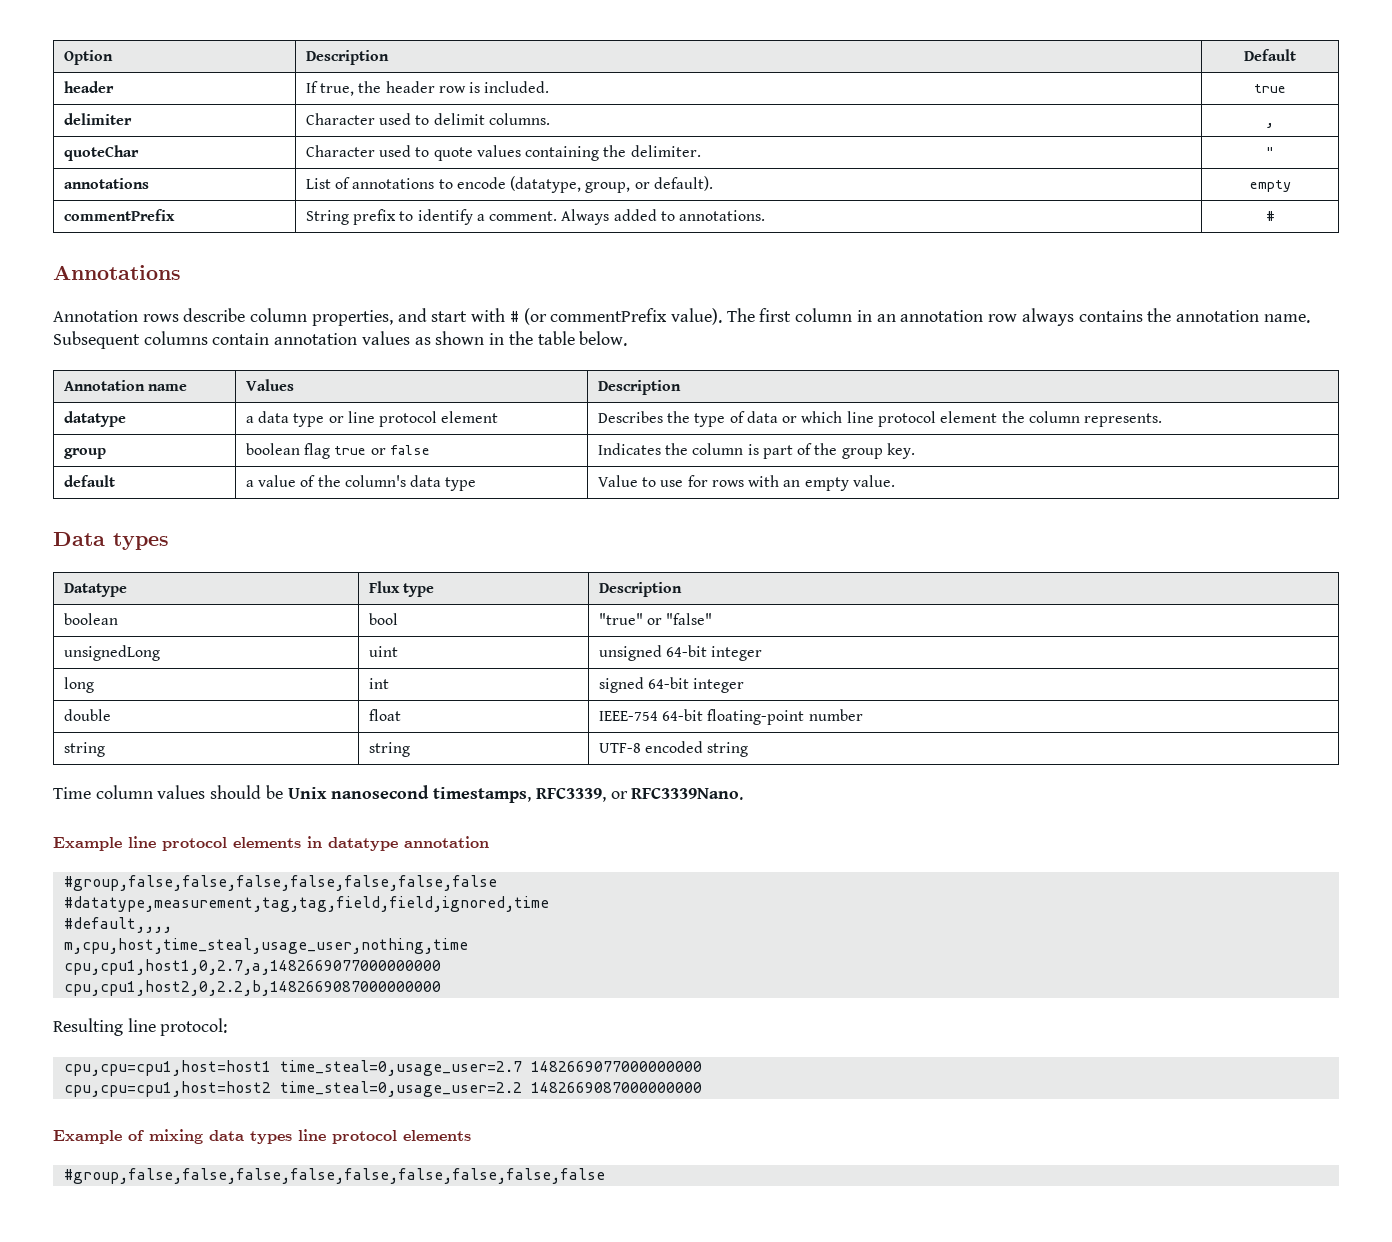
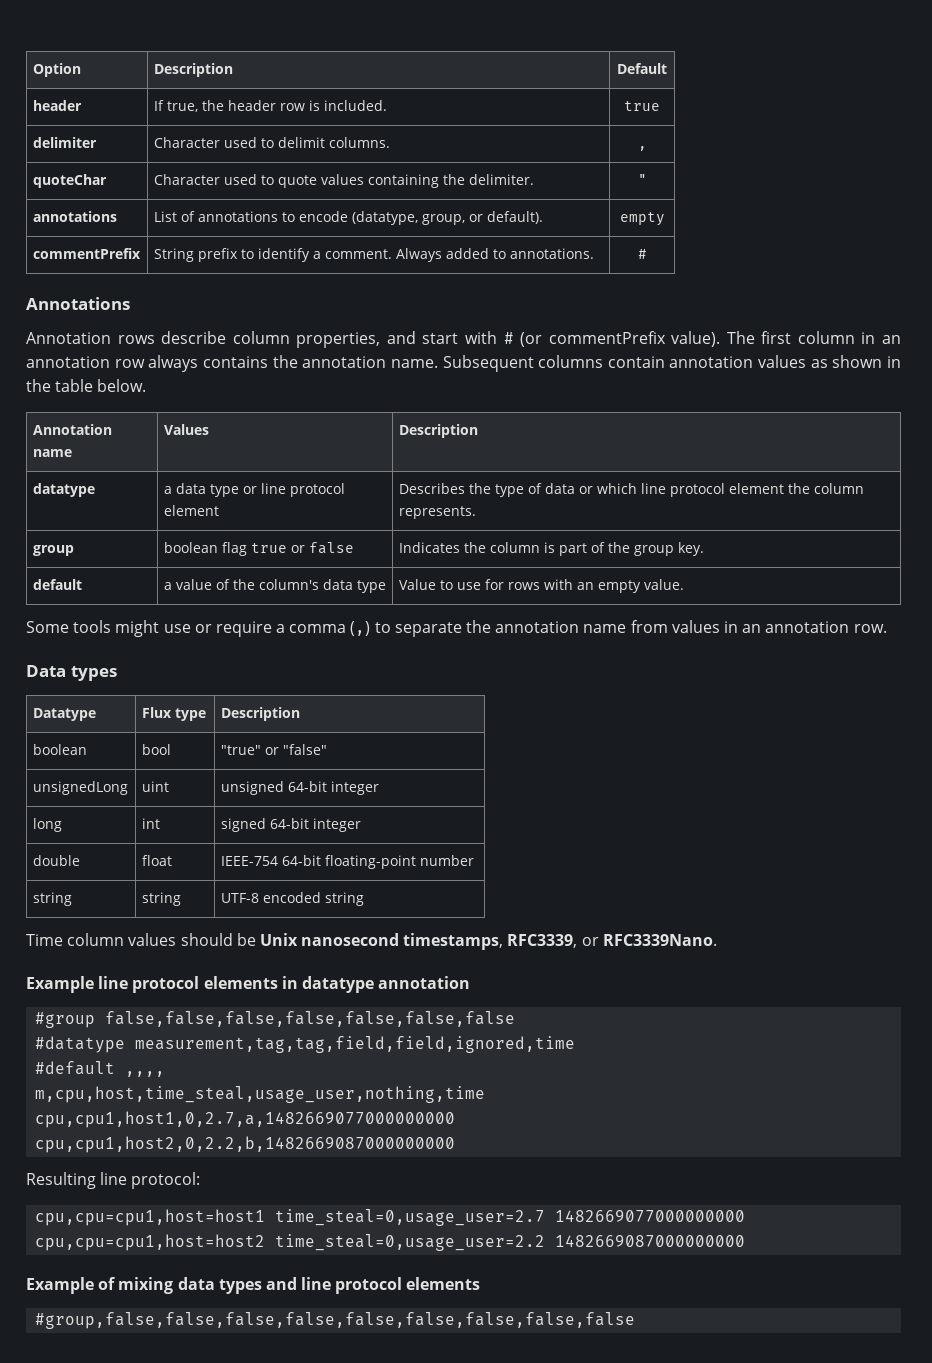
+ Some tools might use or require a comma (,) to separate the annotation name from values in an annotation row.
- #group,false,false,false,false,false,false,false
- #datatype,measurement,tag,tag,field,field,ignored,time
- #default,,,,
+ #group false,false,false,false,false,false,false
+ #datatype measurement,tag,tag,field,field,ignored,time
+ #default ,,,,
- Example of mixing data types line protocol elements
+ Example of mixing data types and line protocol elements

